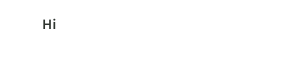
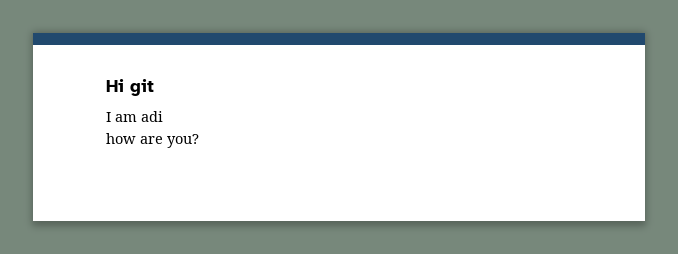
- Hi
+ Hi git
+ I am adi
+ how are you?

